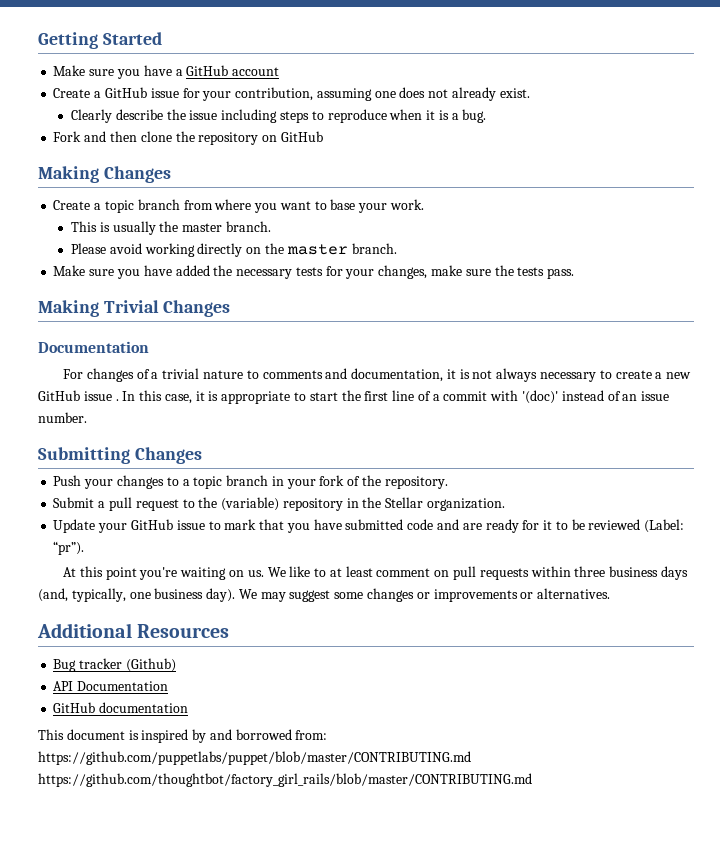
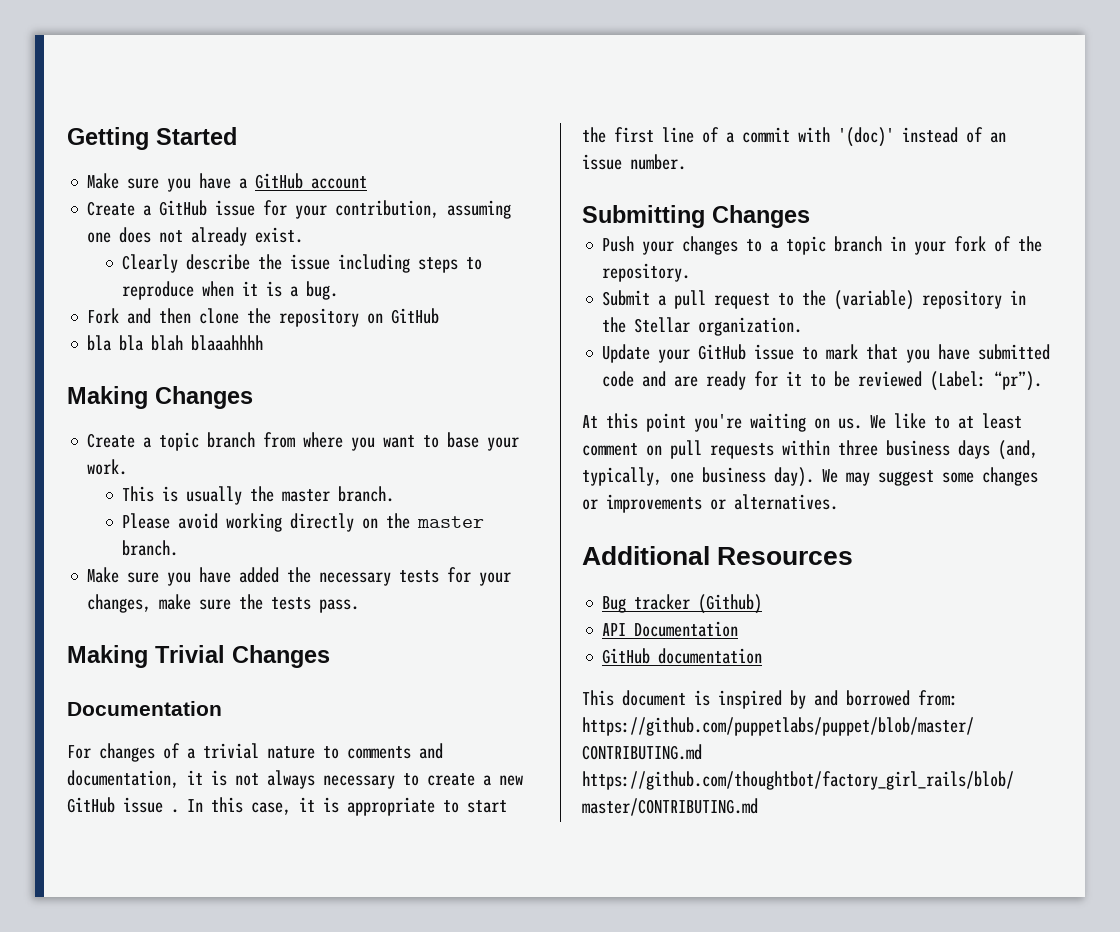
+ bla bla blah blaaahhhh

